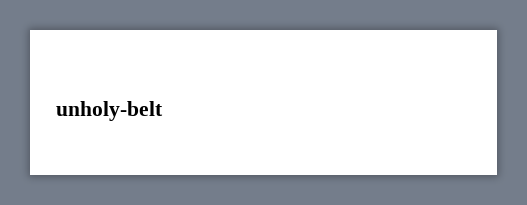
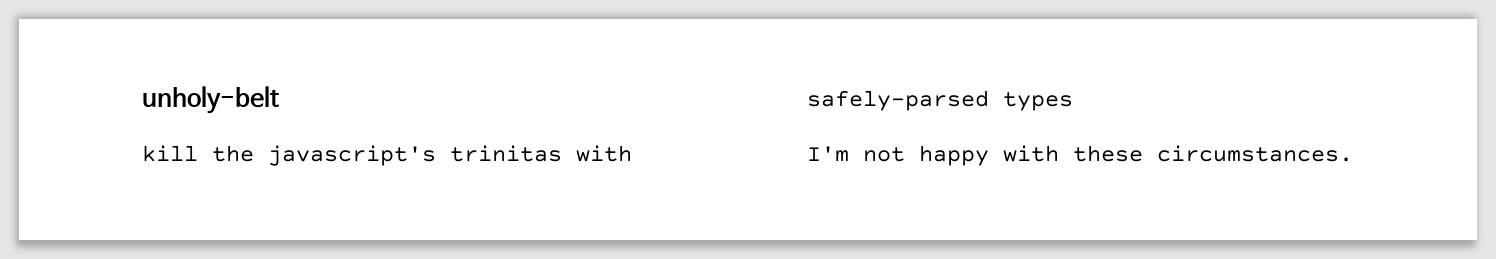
+ kill the javascript's trinitas with safely-parsed types
+ I'm not happy with these circumstances.

